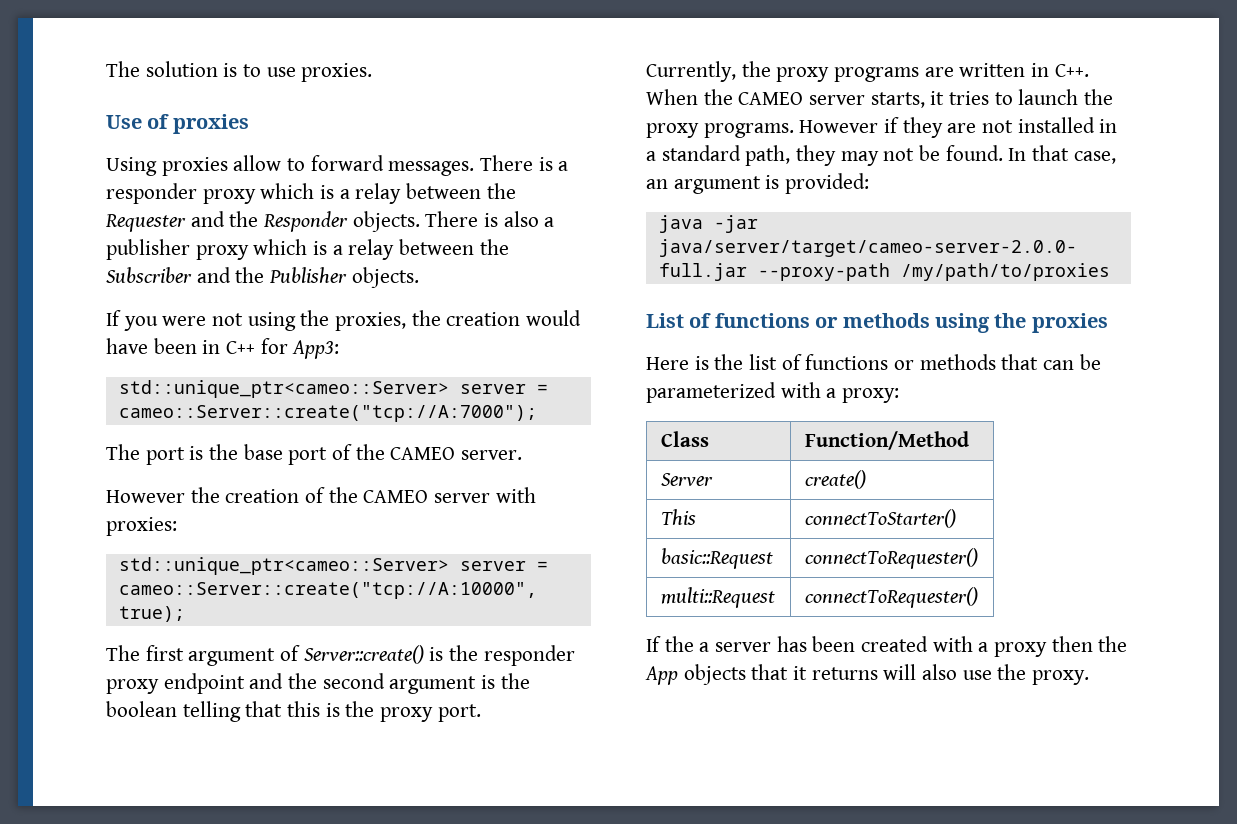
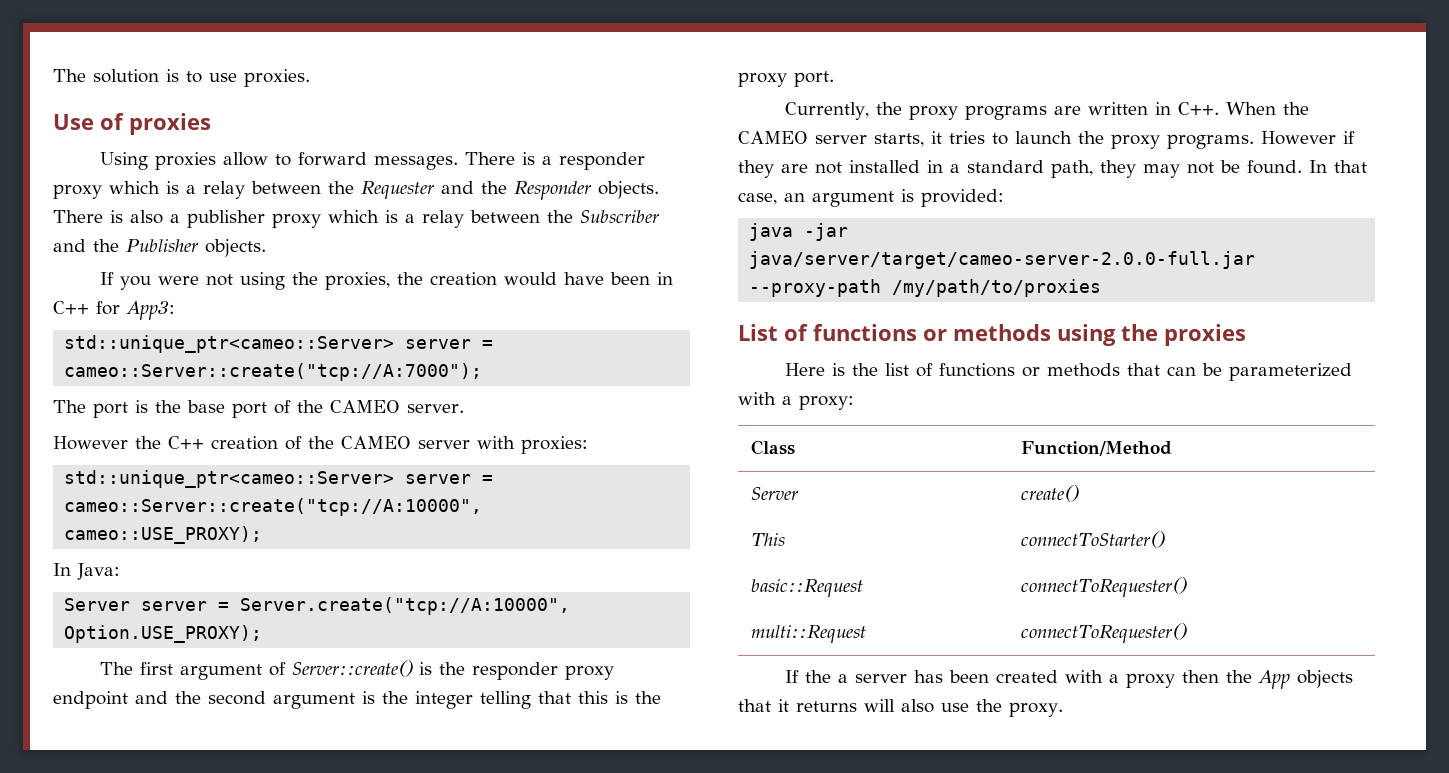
- However the creation of the CAMEO server with proxies:
+ However the C++ creation of the CAMEO server with proxies:
- std::unique_ptr<cameo::Server> server = cameo::Server::create("tcp://A:10000", true);
+ std::unique_ptr<cameo::Server> server = cameo::Server::create("tcp://A:10000", cameo::USE_PROXY);
+ In Java:
+ Server server = Server.create("tcp://A:10000", Option.USE_PROXY);
- The first argument of Server::create() is the responder proxy endpoint and the second argument is the boolean telling that this is the proxy port.
+ The first argument of Server::create() is the responder proxy endpoint and the second argument is the integer telling that this is the proxy port.

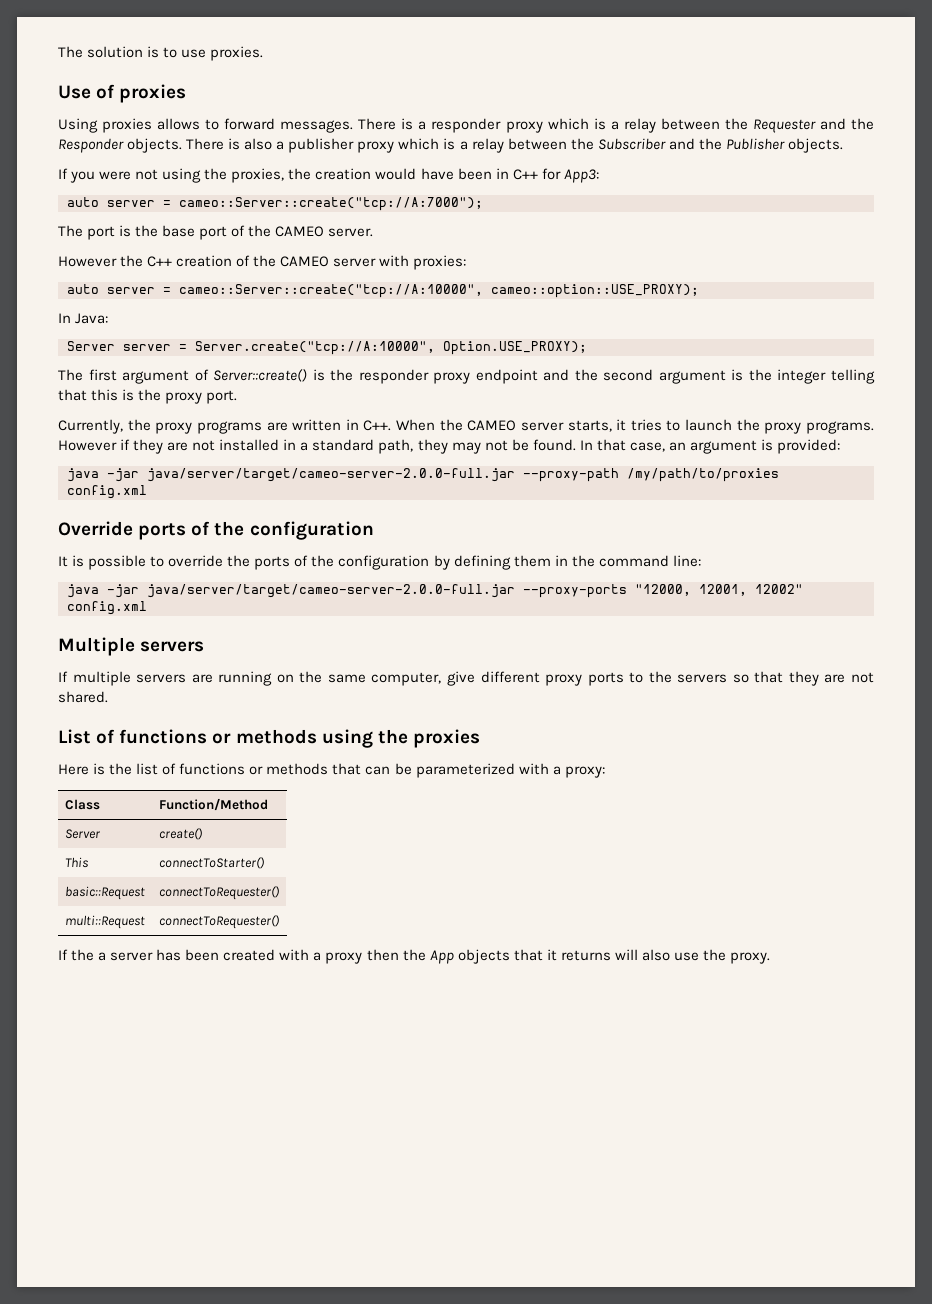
- Using proxies allow to forward messages.
+ Using proxies allows to forward messages.
- std::unique_ptr<cameo::Server> server = cameo::Server::create("tcp://A:7000");
+ auto server = cameo::Server::create("tcp://A:7000");
- std::unique_ptr<cameo::Server> server = cameo::Server::create("tcp://A:10000", cameo::USE_PROXY);
+ auto server = cameo::Server::create("tcp://A:10000", cameo::option::USE_PROXY);
- java -jar java/server/target/cameo-server-2.0.0-full.jar --proxy-path /my/path/to/proxies
+ java -jar java/server/target/cameo-server-2.0.0-full.jar --proxy-path /my/path/to/proxies config.xml
+ Override ports of the configuration
+ It is possible to override the ports of the configuration by defining them in the command line:
+ java -jar java/server/target/cameo-server-2.0.0-full.jar --proxy-ports "12000, 12001, 12002" config.xml
+ Multiple servers
+ If multiple servers are running on the same computer, give different proxy ports to the servers so that they are not shared.

